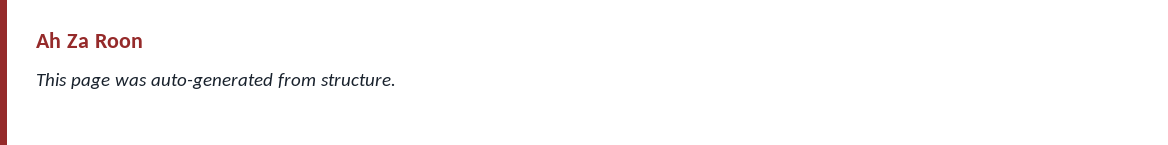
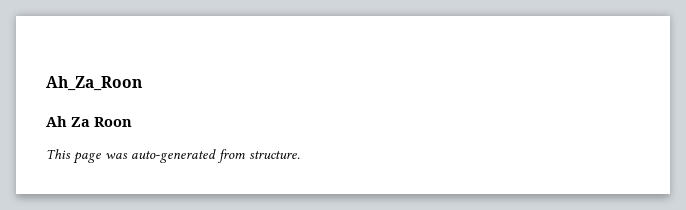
+ Ah_Za_Roon

